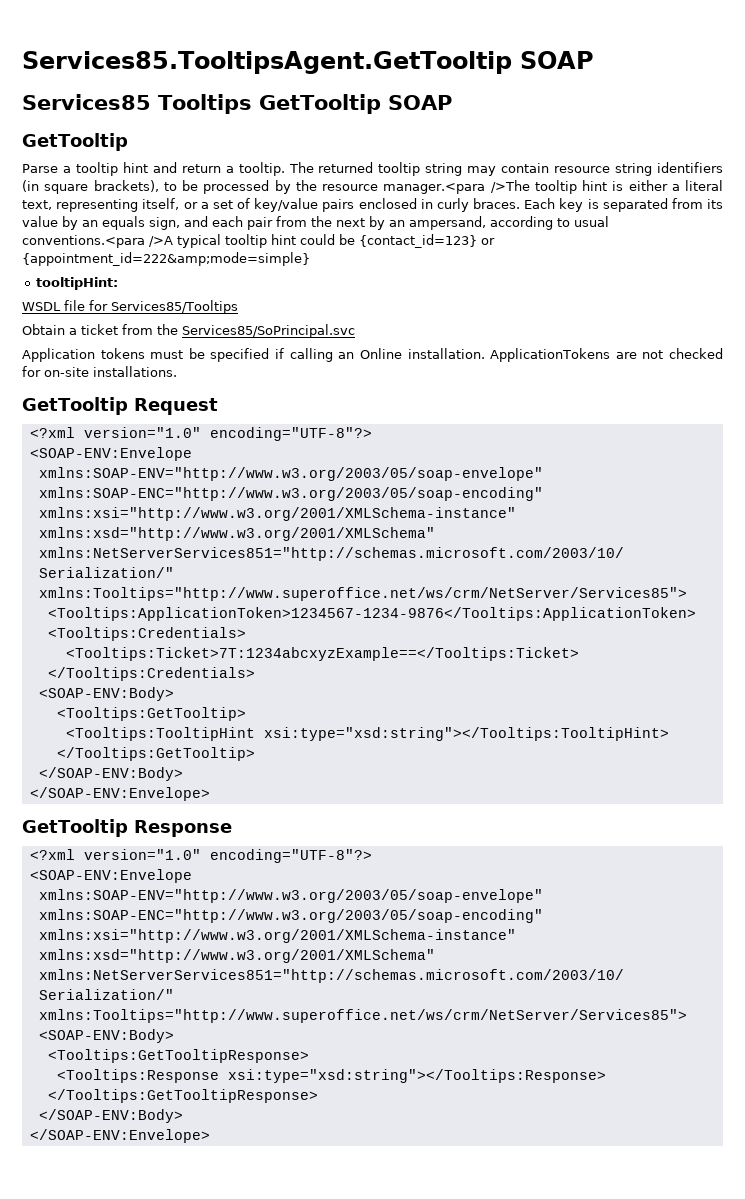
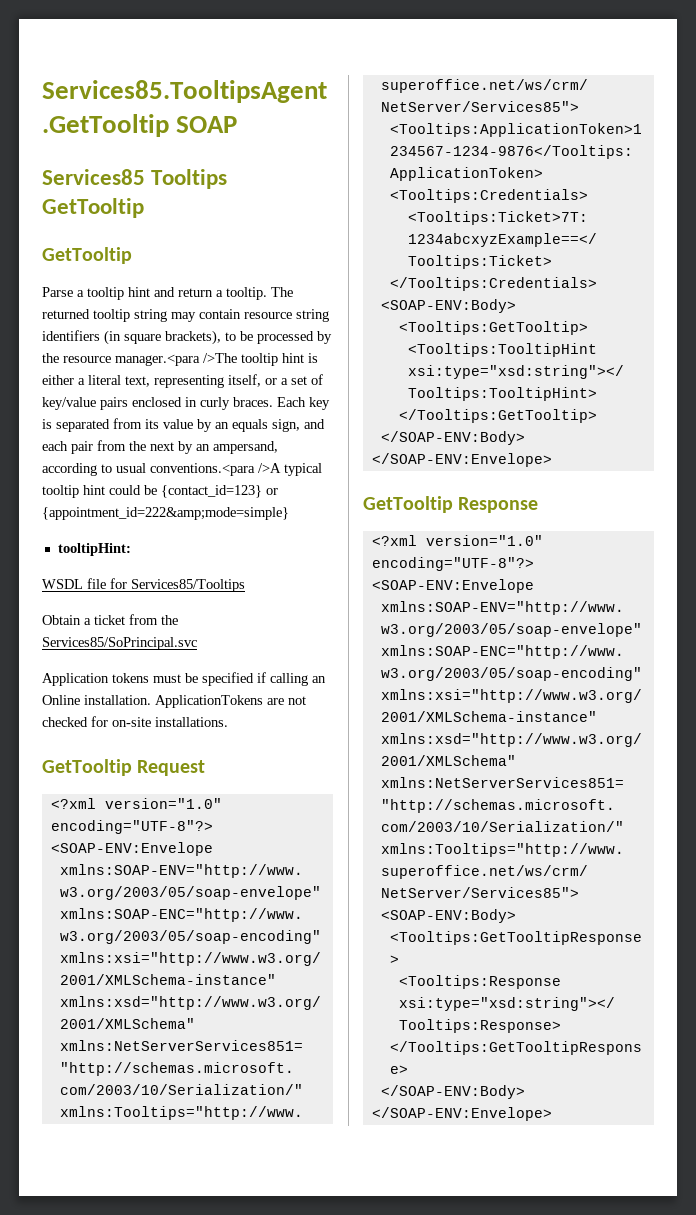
- Services85 Tooltips GetTooltip SOAP
+ Services85 Tooltips GetTooltip

